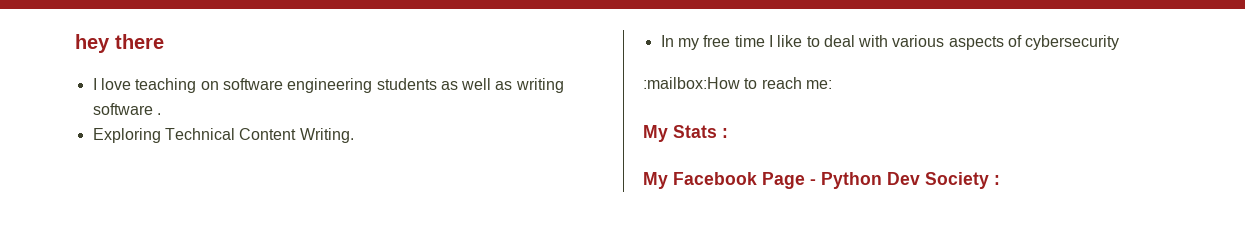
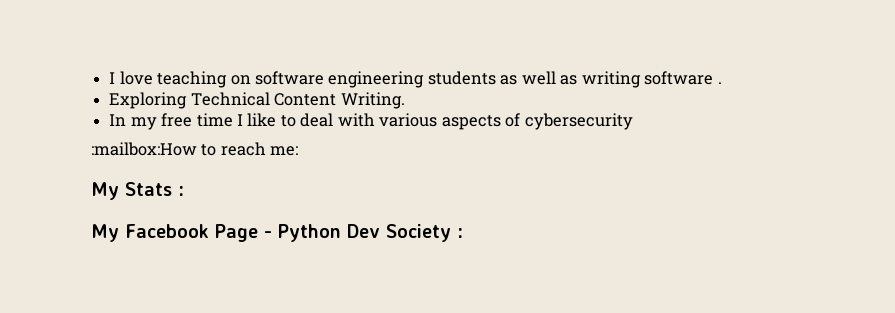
- hey there

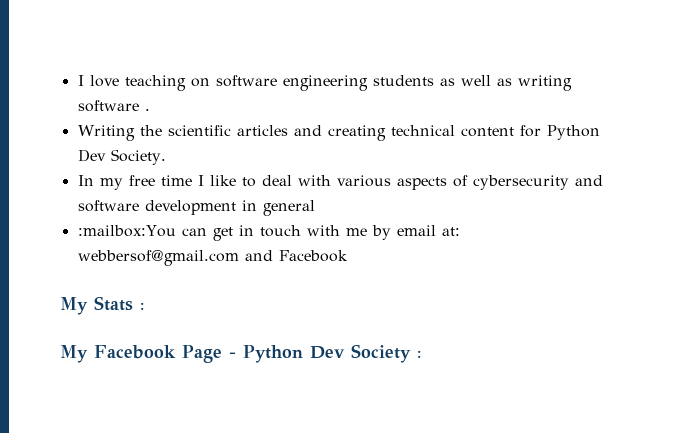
- Exploring Technical Content Writing.
+ Writing the scientific articles and creating technical content for Python Dev Society.
- In my free time I like to deal with various aspects of cybersecurity
- :mailbox:How to reach me:
+ In my free time I like to deal with various aspects of cybersecurity and software development in general
+ :mailbox:You can get in touch with me by email at: webbersof@gmail.com and Facebook

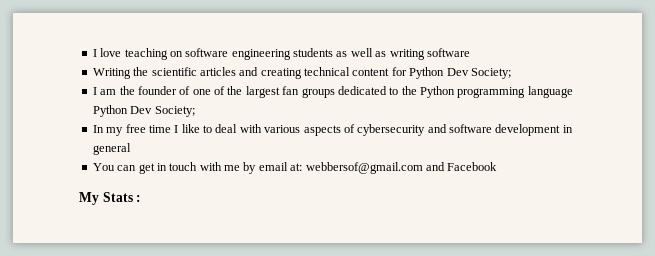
- I love teaching on software engineering students as well as writing software .
+ I love teaching on software engineering students as well as writing software
- Writing the scientific articles and creating technical content for Python Dev Society.
+ Writing the scientific articles and creating technical content for Python Dev Society;
+ I am the founder of one of the largest fan groups dedicated to the Python programming language Python Dev Society;
- :mailbox:You can get in touch with me by email at: webbersof@gmail.com and Facebook
+ You can get in touch with me by email at: webbersof@gmail.com and Facebook
- My Facebook Page - Python Dev Society :

